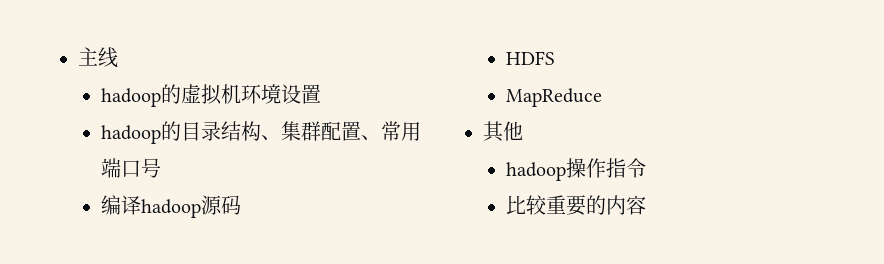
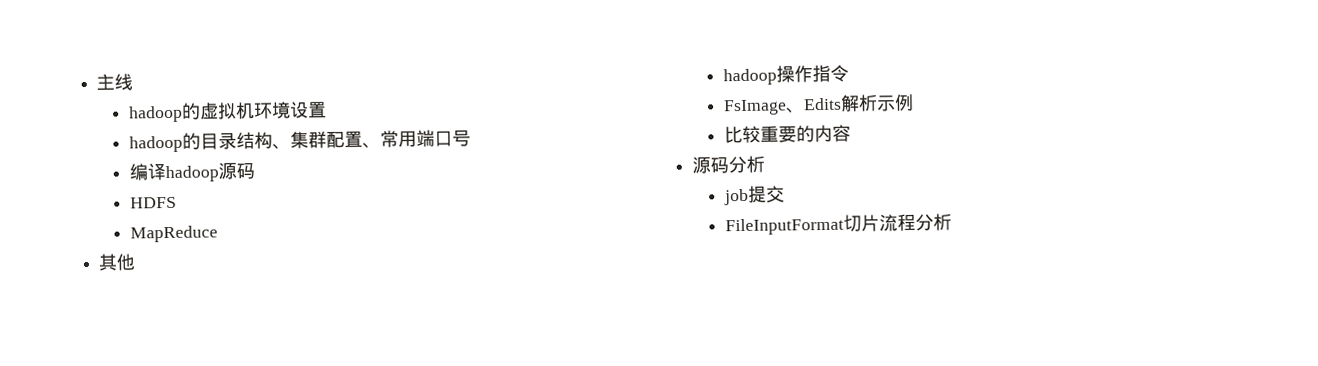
+ FsImage、Edits解析示例
+ 源码分析
+ job提交
+ FileInputFormat切片流程分析

